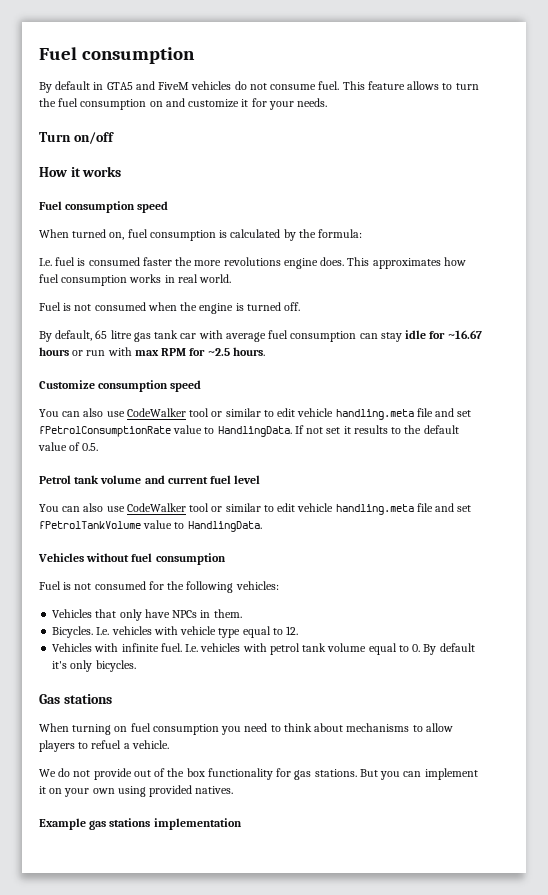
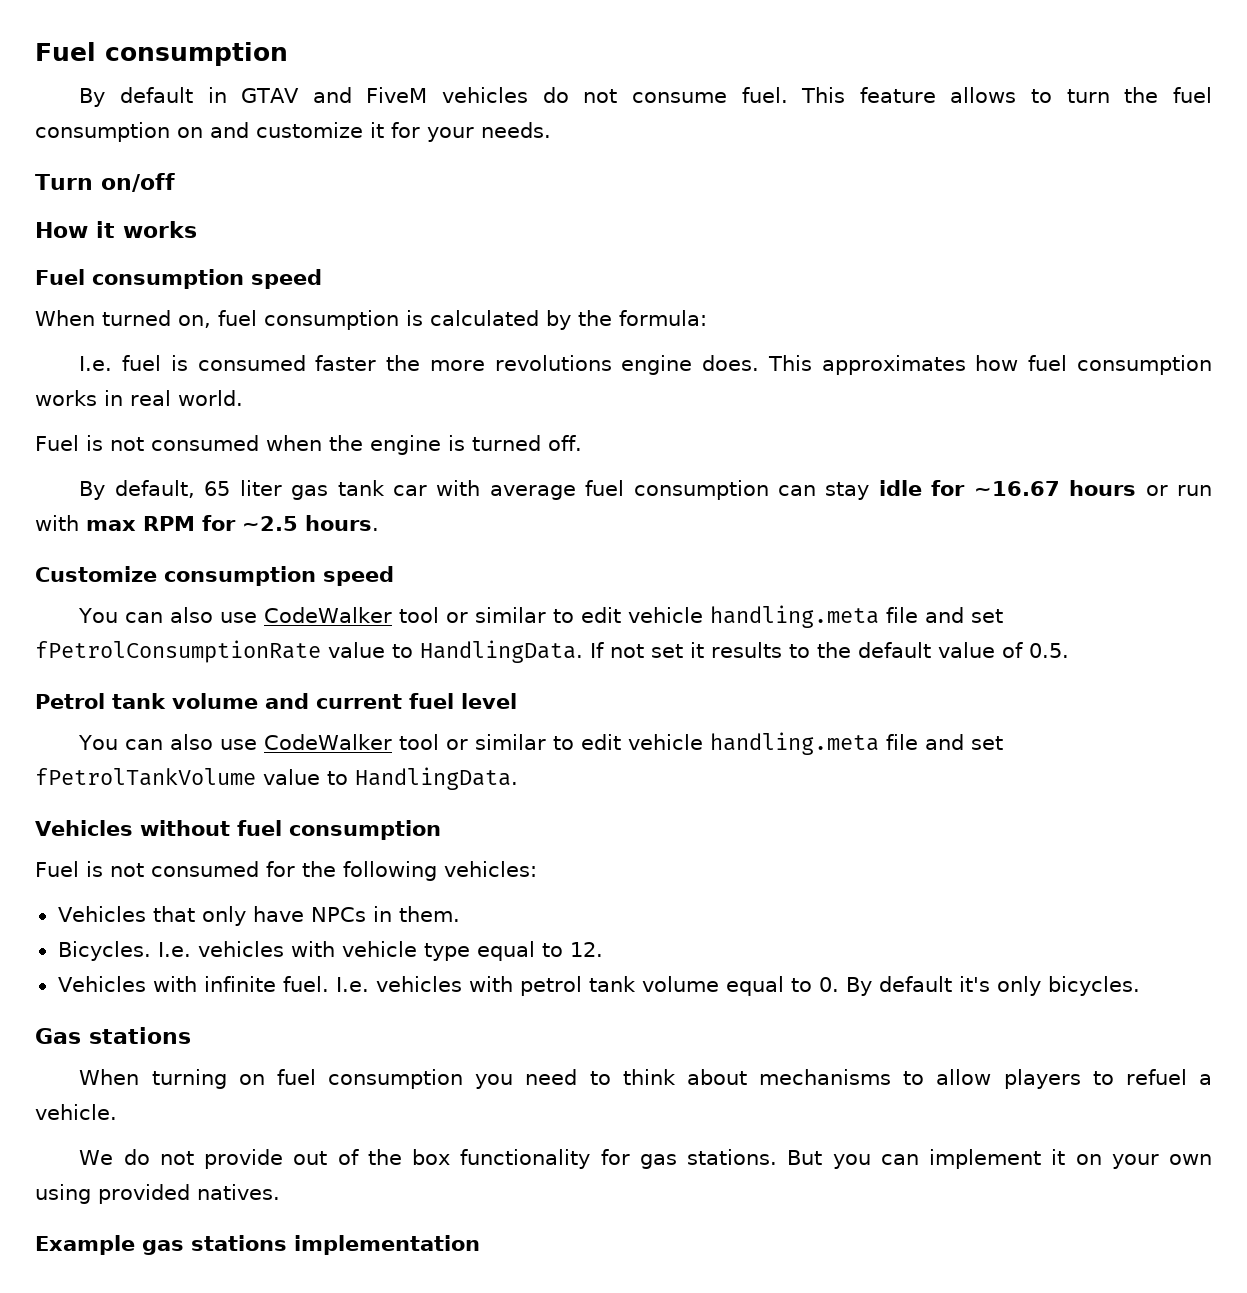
- By default in GTA5 and FiveM vehicles do not consume fuel.
+ By default in GTAV and FiveM vehicles do not consume fuel.
- By default, 65 litre gas tank car with average fuel consumption can stay idle for ~16.67 hours or run with max RPM for ~2.5 hours.
+ By default, 65 liter gas tank car with average fuel consumption can stay idle for ~16.67 hours or run with max RPM for ~2.5 hours.

